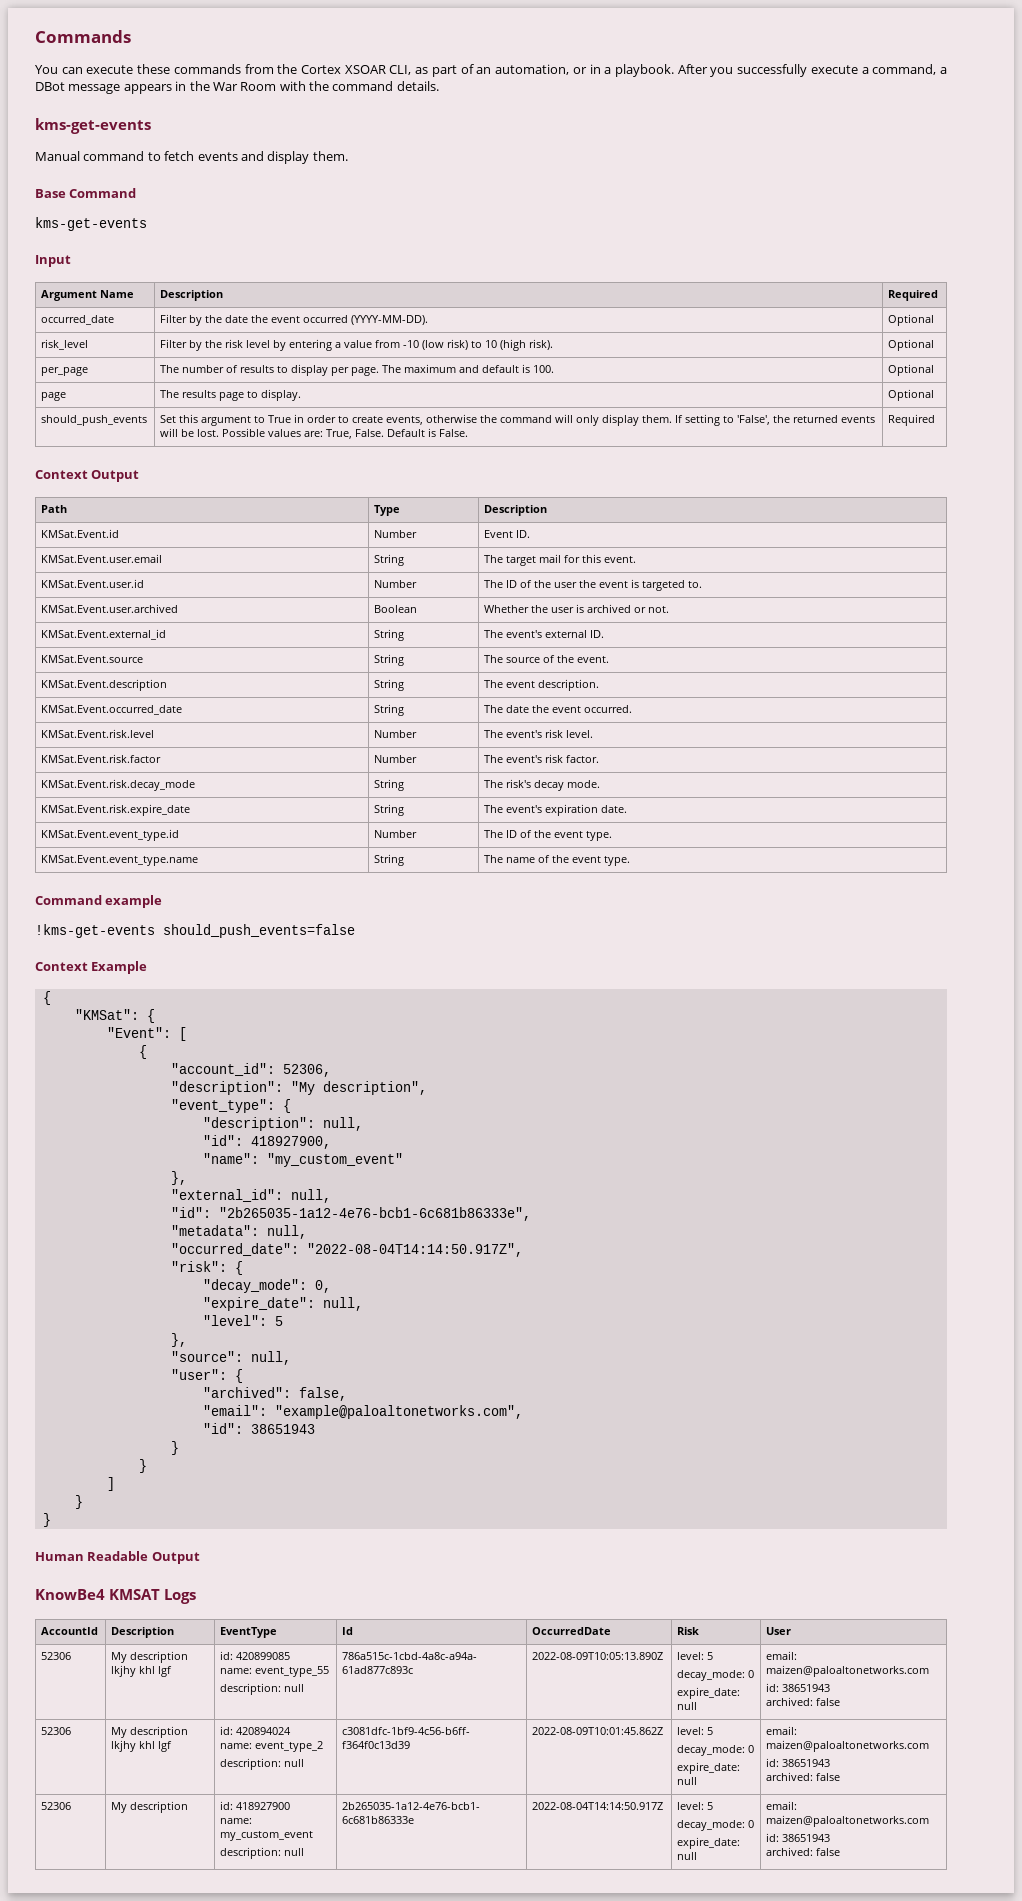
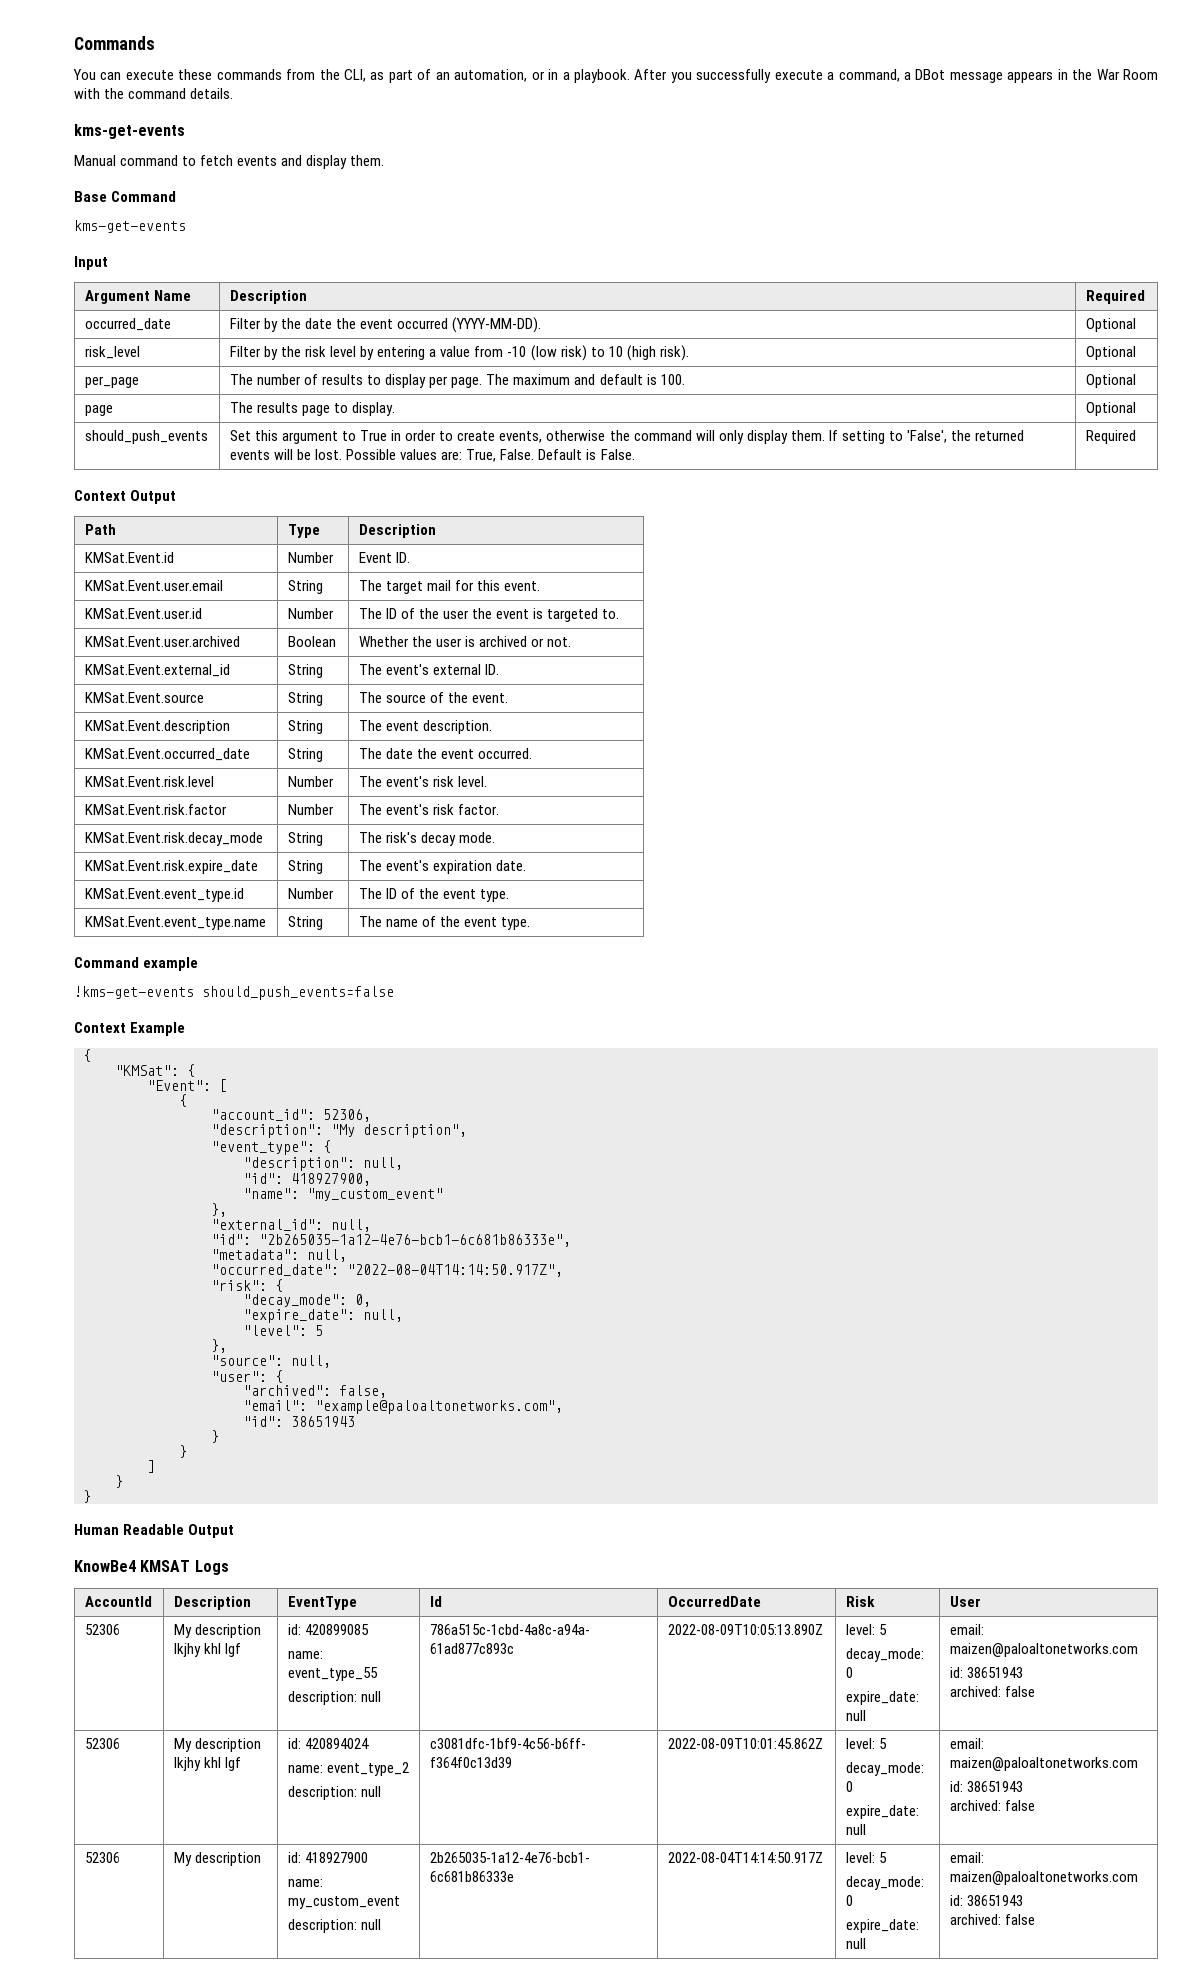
- You can execute these commands from the Cortex XSOAR CLI, as part of an automation, or in a playbook.
+ You can execute these commands from the CLI, as part of an automation, or in a playbook.

